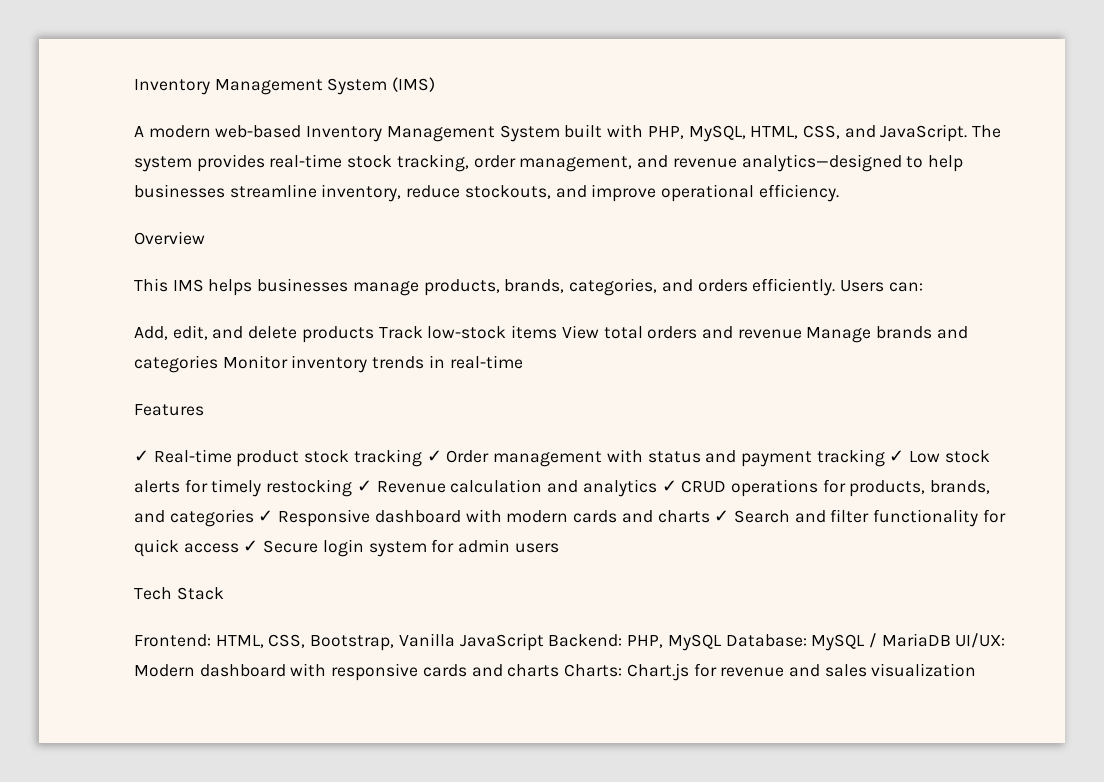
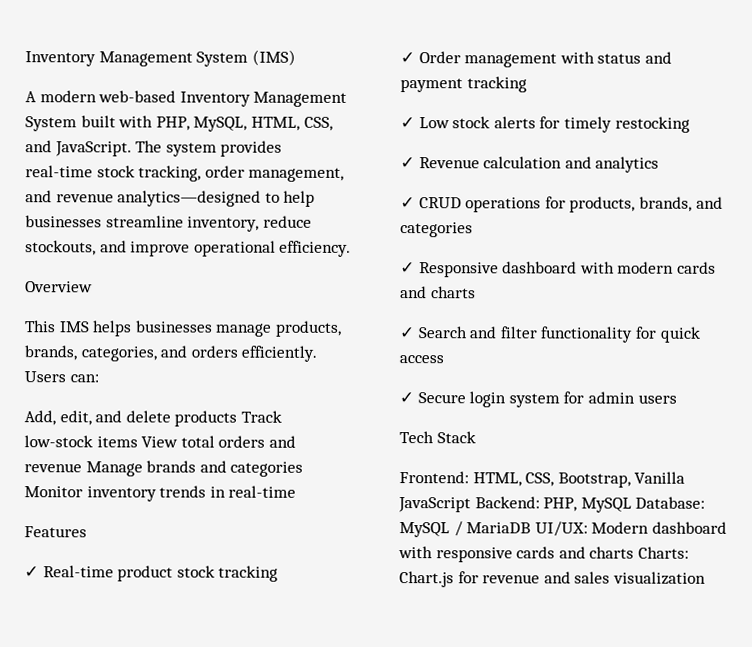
- ✓ Real-time product stock tracking ✓ Order management with status and payment tracking ✓ Low stock alerts for timely restocking ✓ Revenue calculation and analytics ✓ CRUD operations for products, brands, and categories ✓ Responsive dashboard with modern cards and charts ✓ Search and filter functionality for quick access ✓ Secure login system for admin users
+ ✓ Real-time product stock tracking
+ ✓ Order management with status and payment tracking
+ ✓ Low stock alerts for timely restocking
+ ✓ Revenue calculation and analytics
+ ✓ CRUD operations for products, brands, and categories
+ ✓ Responsive dashboard with modern cards and charts
+ ✓ Search and filter functionality for quick access
+ ✓ Secure login system for admin users

